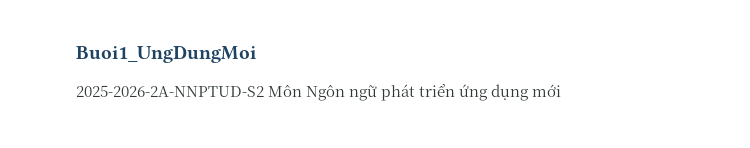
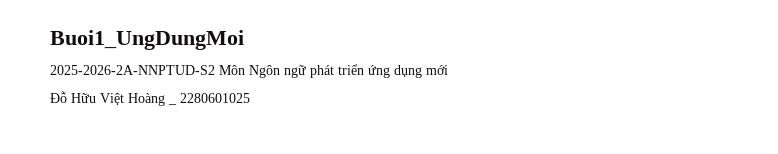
+ Đỗ Hữu Việt Hoàng _ 2280601025

